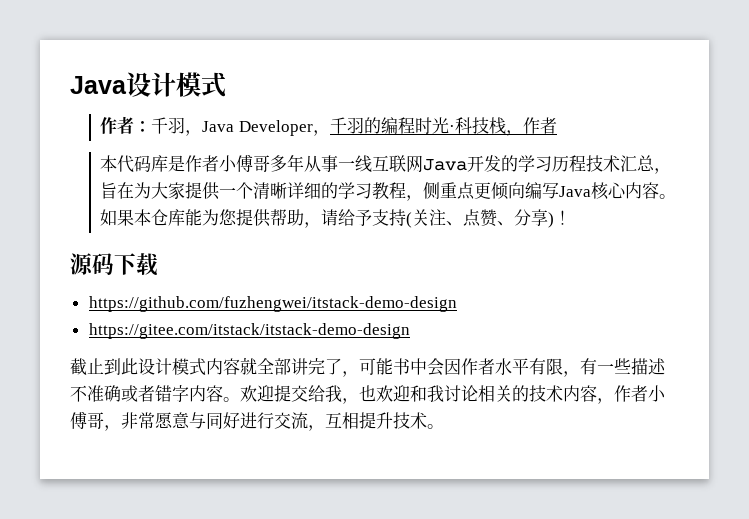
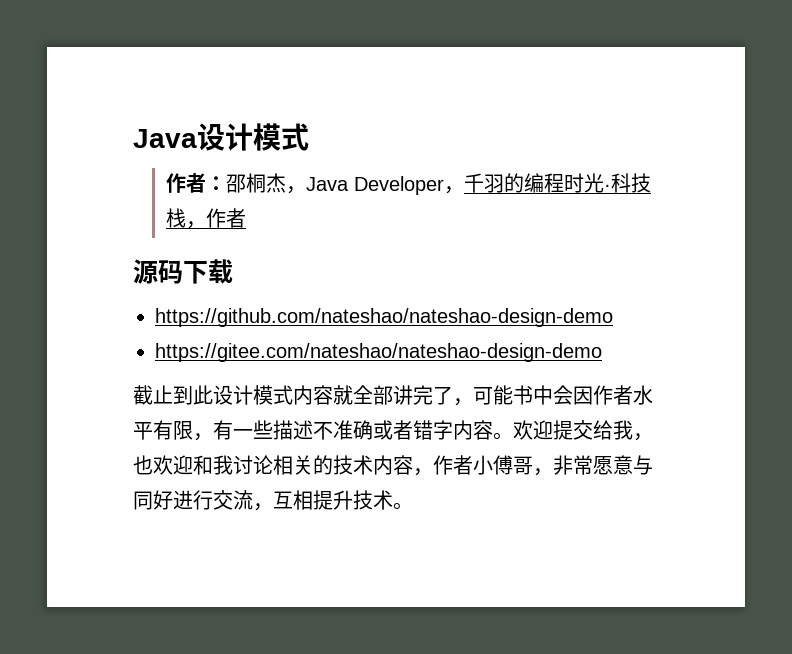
- 作者：千羽，Java Developer，千羽的编程时光·科技栈，作者
+ 作者：邵桐杰，Java Developer，千羽的编程时光·科技栈，作者
- 本代码库是作者小傅哥多年从事一线互联网Java开发的学习历程技术汇总，旨在为大家提供一个清晰详细的学习教程，侧重点更倾向编写Java核心内容。如果本仓库能为您提供帮助，请给予支持(关注、点赞、分享)！
- https://github.com/fuzhengwei/itstack-demo-design
- https://gitee.com/itstack/itstack-demo-design
+ https://github.com/nateshao/nateshao-design-demo
+ https://gitee.com/nateshao/nateshao-design-demo

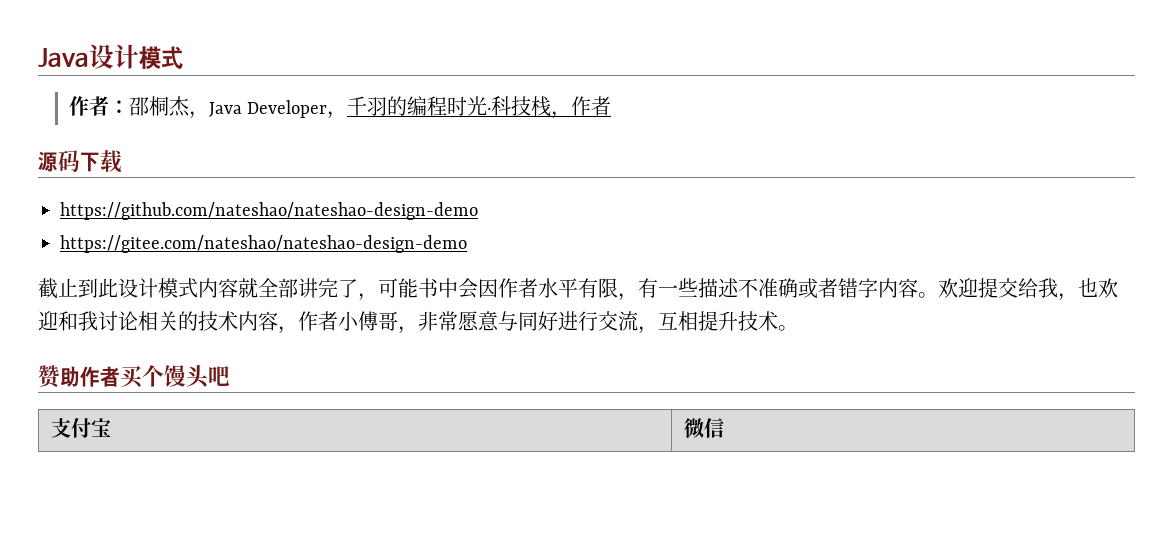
+ 赞助作者买个馒头吧
+ 支付宝 | 微信

